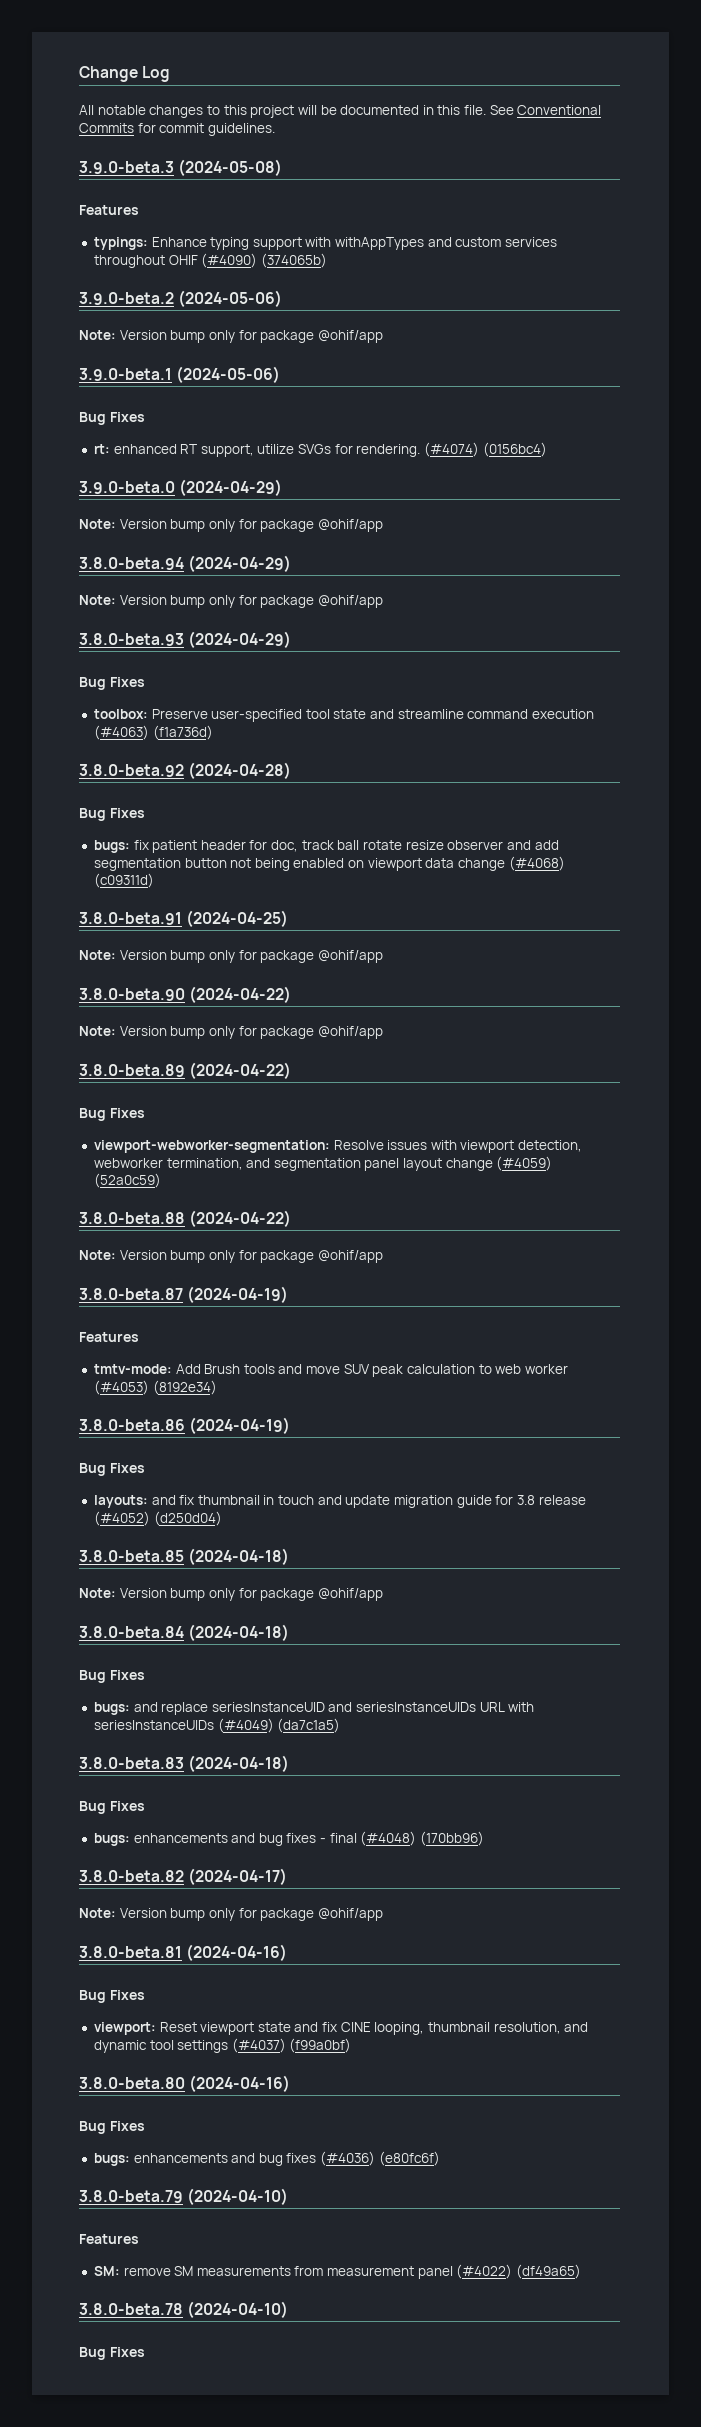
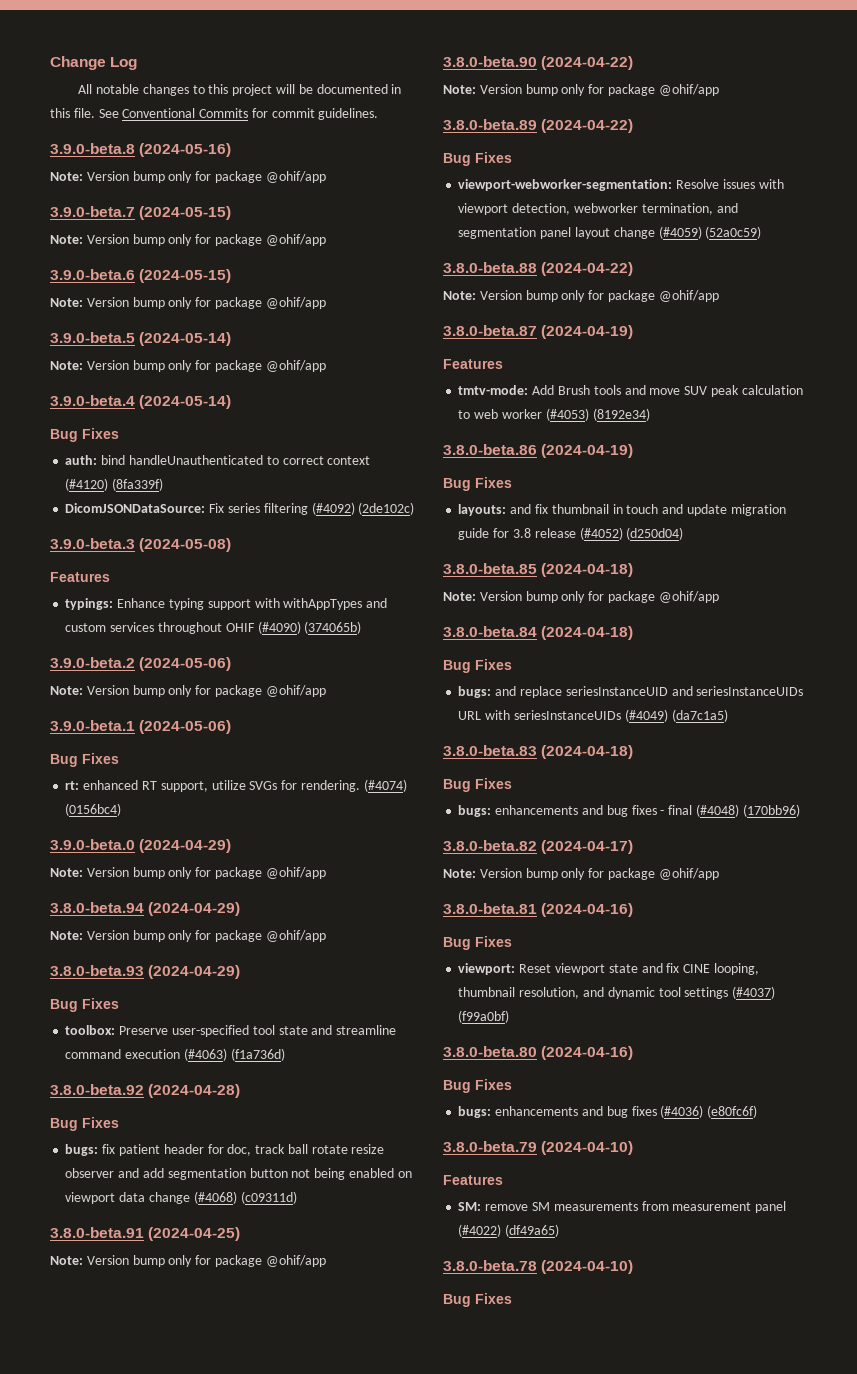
+ 3.9.0-beta.8 (2024-05-16)
+ Note: Version bump only for package @ohif/app
+ 3.9.0-beta.7 (2024-05-15)
+ Note: Version bump only for package @ohif/app
+ 3.9.0-beta.6 (2024-05-15)
+ Note: Version bump only for package @ohif/app
+ 3.9.0-beta.5 (2024-05-14)
+ Note: Version bump only for package @ohif/app
+ 3.9.0-beta.4 (2024-05-14)
+ Bug Fixes
+ auth: bind handleUnauthenticated to correct context (#4120) (8fa339f)
+ DicomJSONDataSource: Fix series filtering (#4092) (2de102c)

